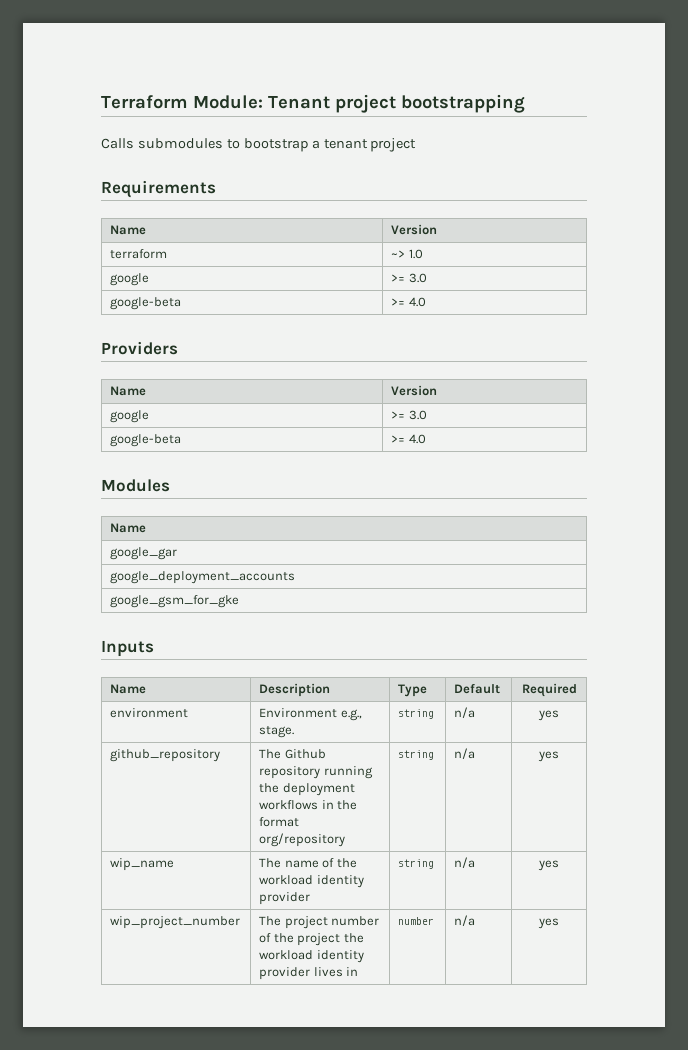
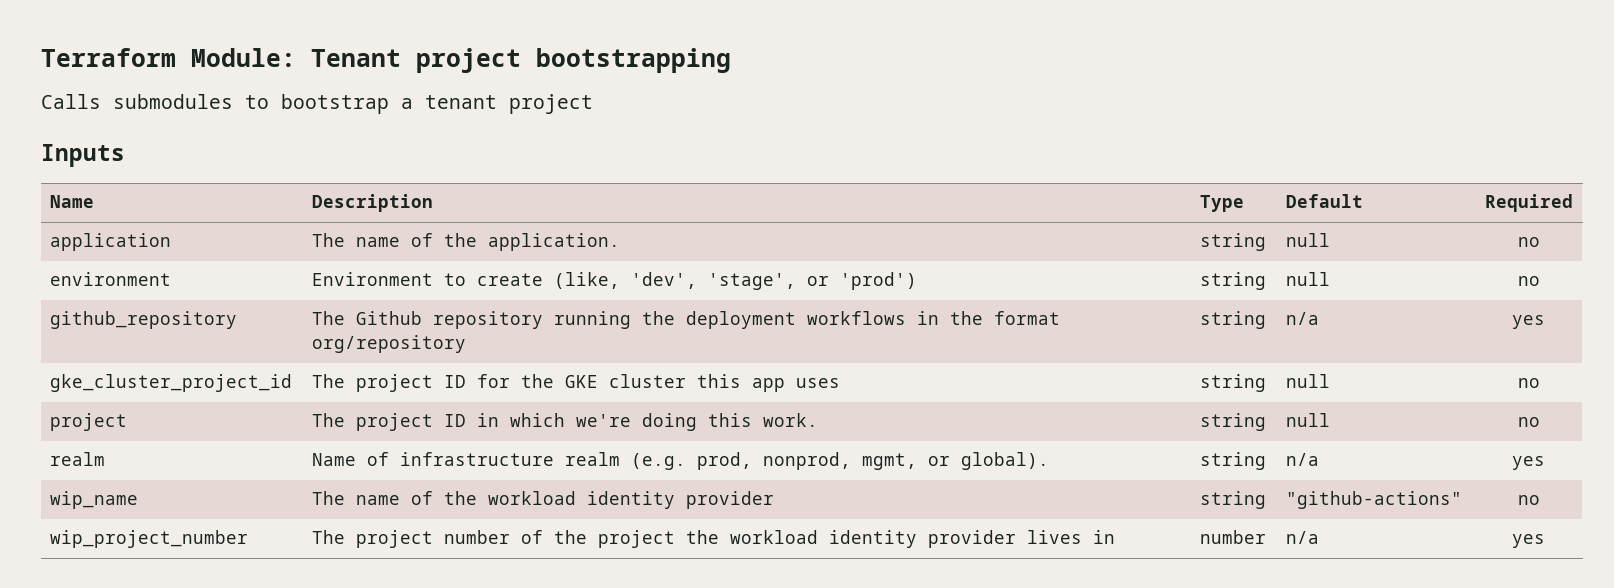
- Requirements
- Name | Version
- terraform | ~> 1.0
- google | >= 3.0
- google-beta | >= 4.0
- Providers
- Name | Version
- google | >= 3.0
- google-beta | >= 4.0
- Modules
- Name
- google_gar
- google_deployment_accounts
- google_gsm_for_gke
- environment | Environment e.g., stage. | string | n/a | yes
+ application | The name of the application. | string | null | no
+ environment | Environment to create (like, 'dev', 'stage', or 'prod') | string | null | no
+ gke_cluster_project_id | The project ID for the GKE cluster this app uses | string | null | no
+ project | The project ID in which we're doing this work. | string | null | no
+ realm | Name of infrastructure realm (e.g. prod, nonprod, mgmt, or global). | string | n/a | yes
- wip_name | The name of the workload identity provider | string | n/a | yes
+ wip_name | The name of the workload identity provider | string | "github-actions" | no

